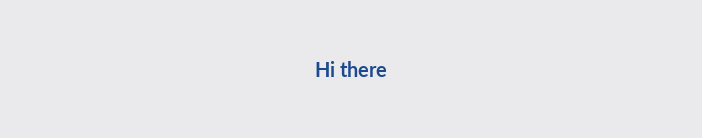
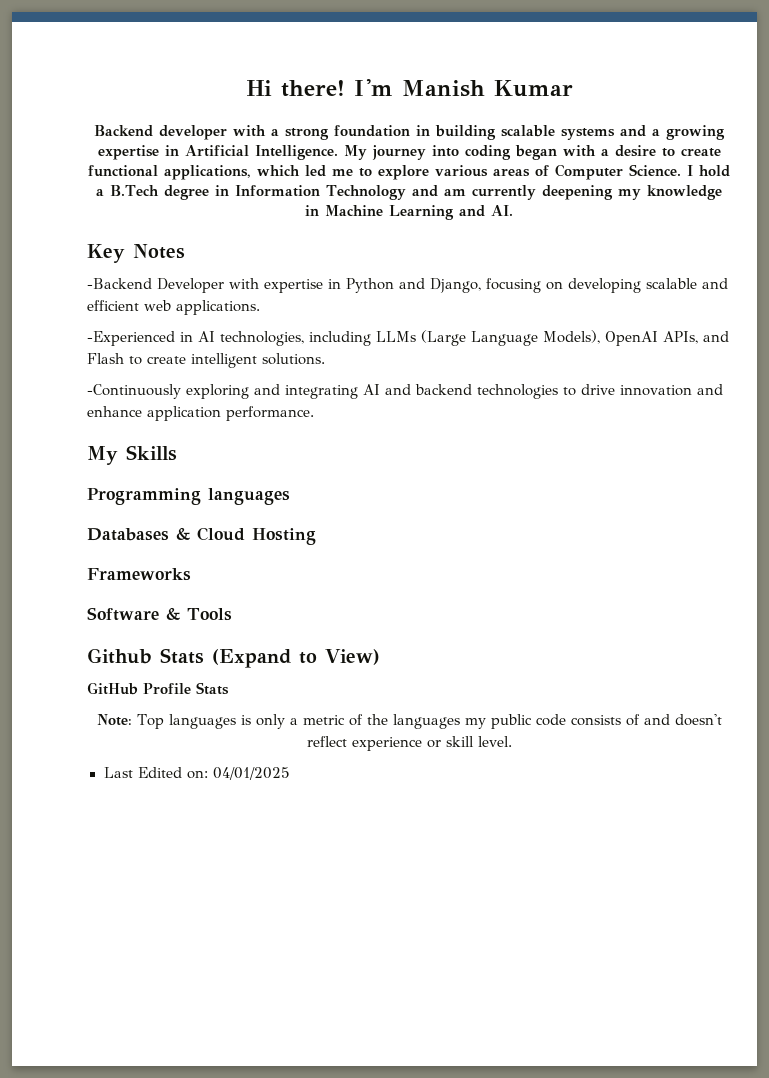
- Hi there
+ Hi there! I'm Manish Kumar
+ Backend developer with a strong foundation in building scalable systems and a growing expertise in Artificial Intelligence. My journey into coding began with a desire to create functional applications, which led me to explore various areas of Computer Science. I hold a B.Tech degree in Information Technology and am currently deepening my knowledge in Machine Learning and AI.
+ Key Notes
+ -Backend Developer with expertise in Python and Django, focusing on developing scalable and efficient web applications.
+ -Experienced in AI technologies, including LLMs (Large Language Models), OpenAI APIs, and Flash to create intelligent solutions.
+ -Continuously exploring and integrating AI and backend technologies to drive innovation and enhance application performance.
+ My Skills
+ Programming languages
+ Databases & Cloud Hosting
+ Frameworks
+ Software & Tools
+ Github Stats (Expand to View)
+ GitHub Profile Stats
+ Note: Top languages is only a metric of the languages my public code consists of and doesn't reflect experience or skill level.
+ Last Edited on: 04/01/2025

